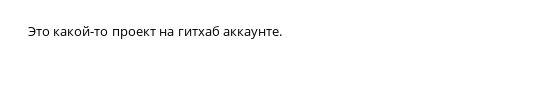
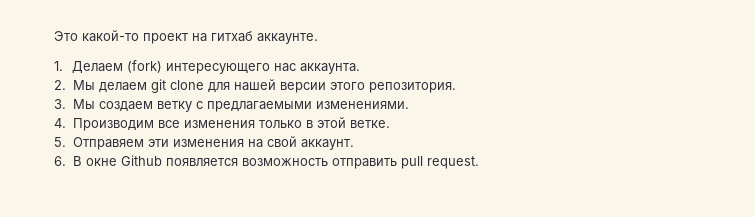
+ 1. Делаем (fork) интересующего нас аккаунта.
+ 2. Мы делаем git clone для нашей версии этого репозитория.
+ 3. Мы создаем ветку с предлагаемыми изменениями.
+ 4. Производим все изменения только в этой ветке.
+ 5. Отправяем эти изменения на свой аккаунт.
+ 6. В окне Github появляется возможность отправить pull request.

